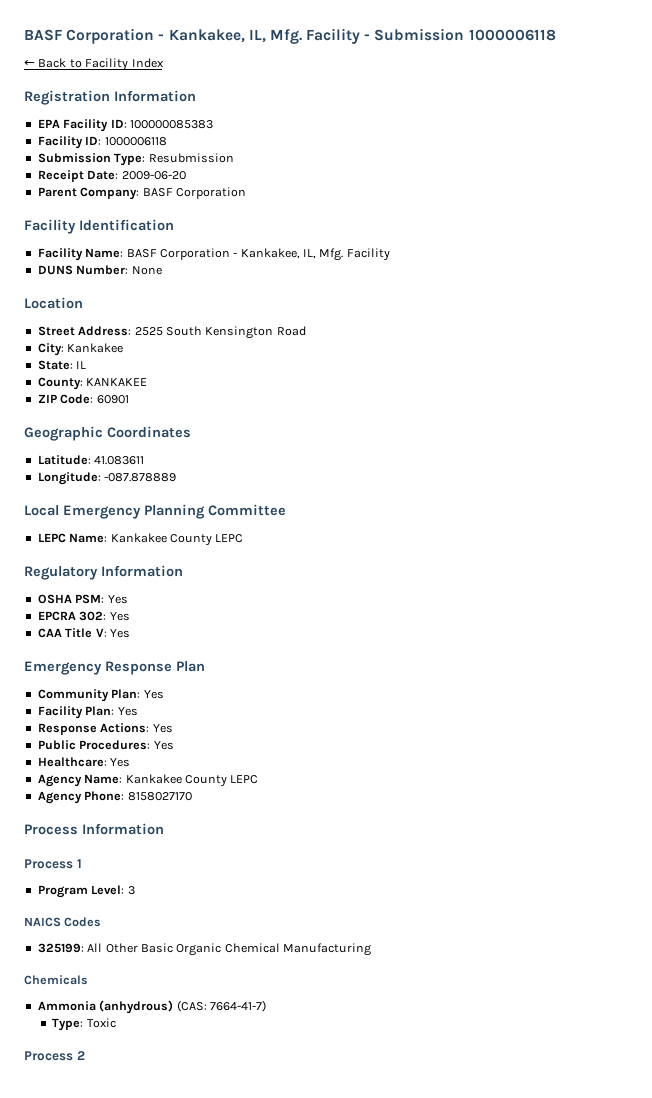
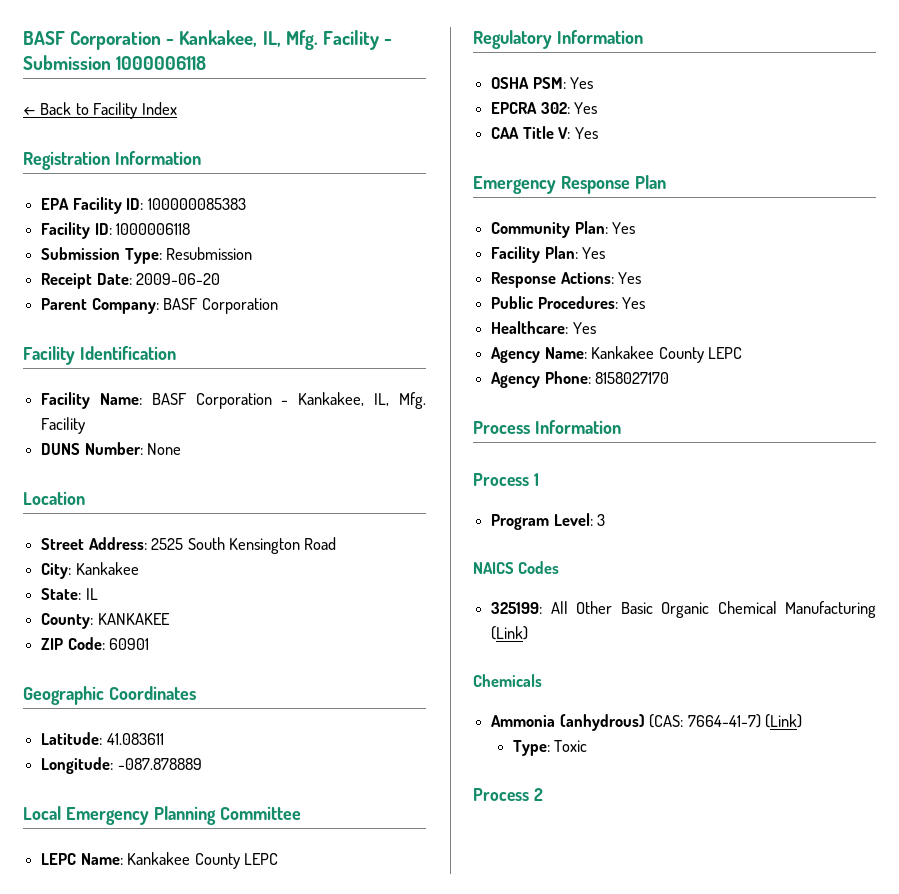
- 325199: All Other Basic Organic Chemical Manufacturing
+ 325199: All Other Basic Organic Chemical Manufacturing (Link)
- Ammonia (anhydrous) (CAS: 7664-41-7)
+ Ammonia (anhydrous) (CAS: 7664-41-7) (Link)

